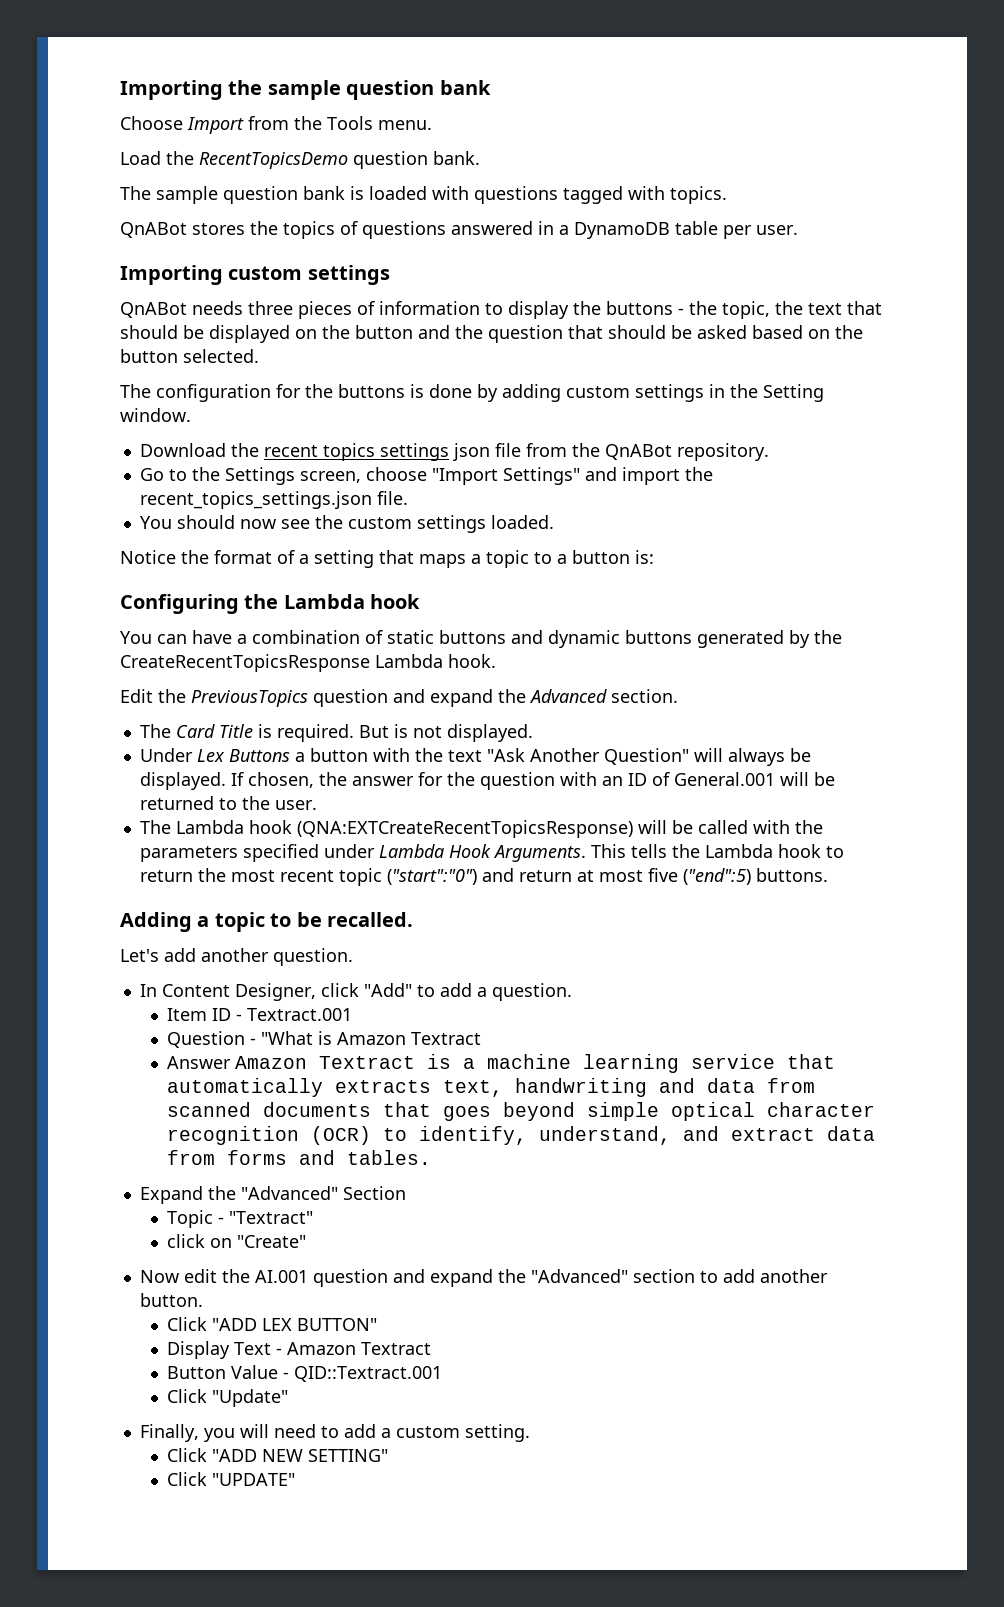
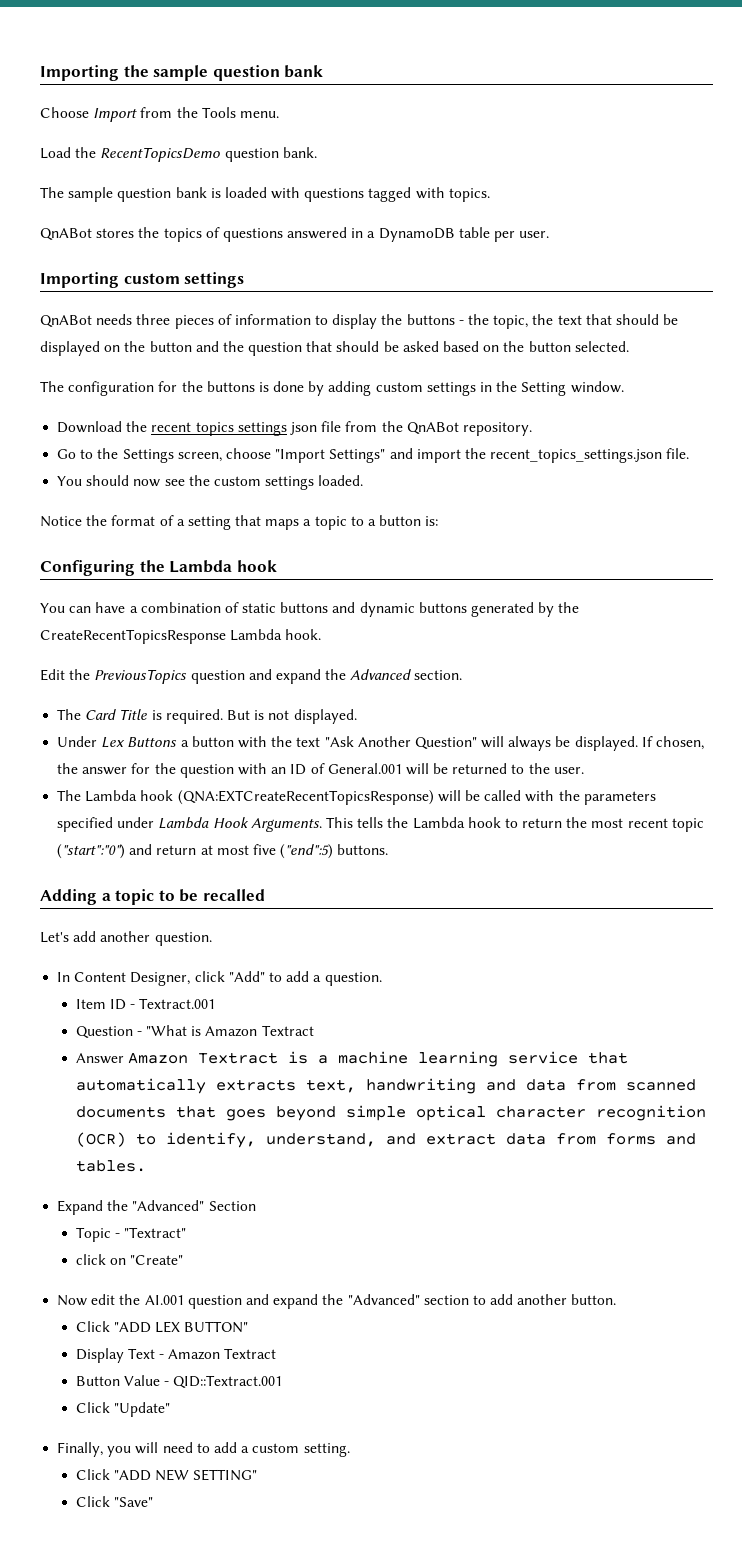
- Adding a topic to be recalled.
+ Adding a topic to be recalled
- Click "UPDATE"
+ Click "Save"

